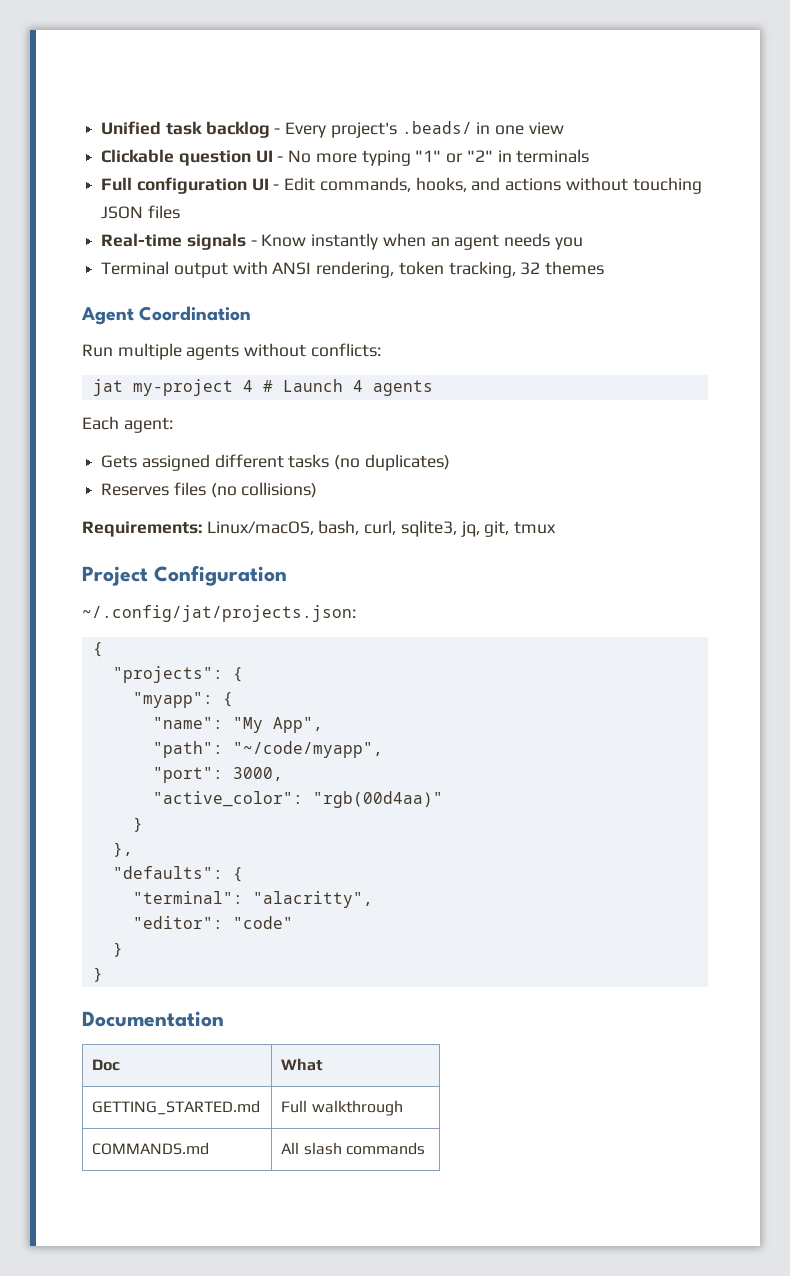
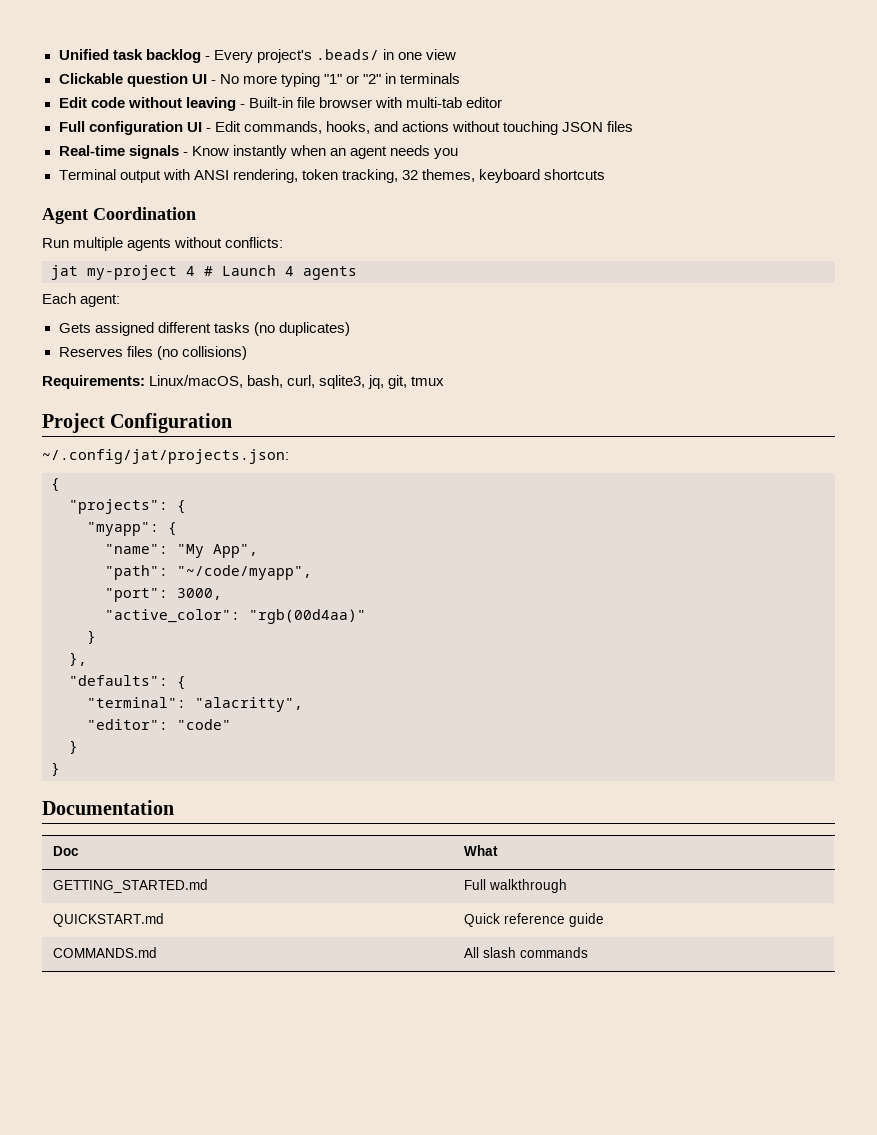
+ Edit code without leaving - Built-in file browser with multi-tab editor
- Terminal output with ANSI rendering, token tracking, 32 themes
+ Terminal output with ANSI rendering, token tracking, 32 themes, keyboard shortcuts
+ QUICKSTART.md | Quick reference guide

